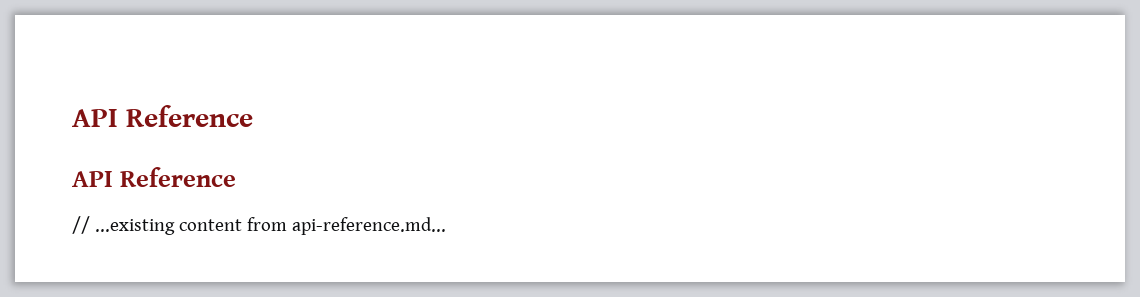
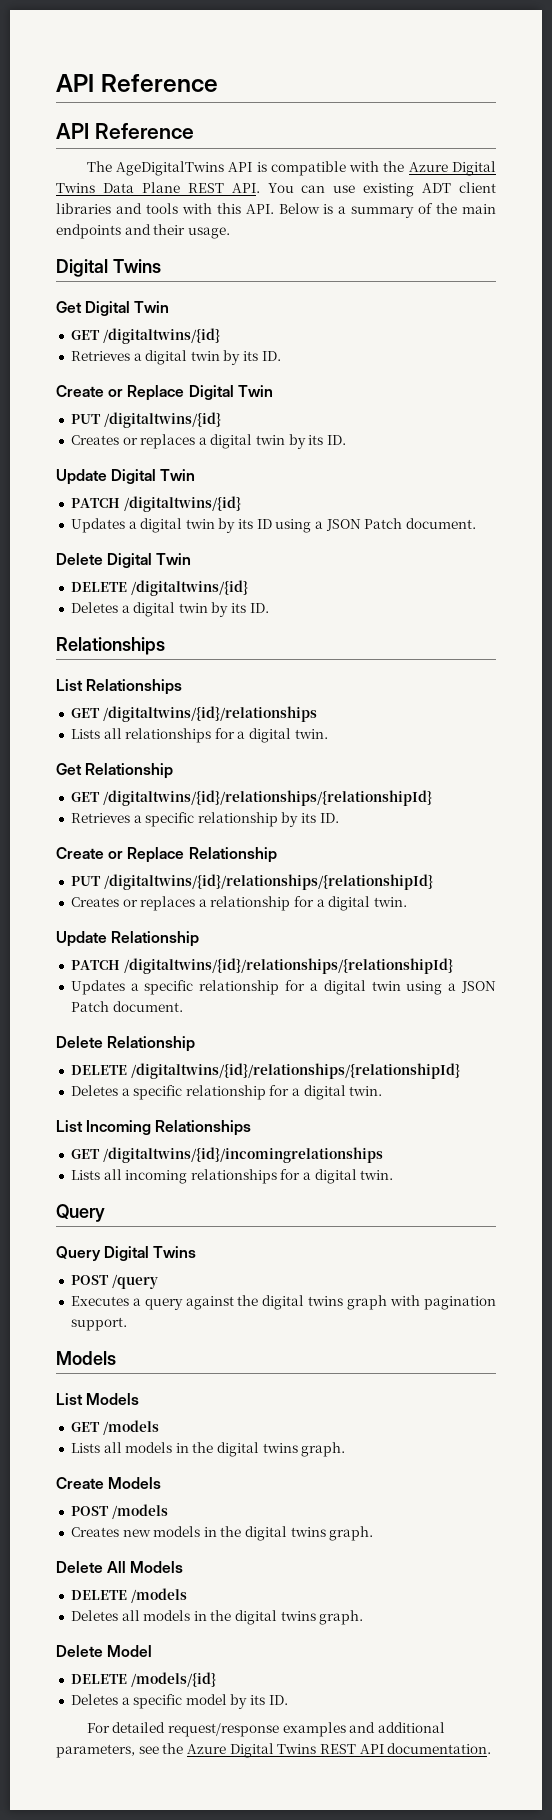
- // ...existing content from api-reference.md...
+ The AgeDigitalTwins API is compatible with the Azure Digital Twins Data Plane REST API. You can use existing ADT client libraries and tools with this API. Below is a summary of the main endpoints and their usage.
+ Digital Twins
+ Get Digital Twin
+ GET /digitaltwins/{id}
+ Retrieves a digital twin by its ID.
+ Create or Replace Digital Twin
+ PUT /digitaltwins/{id}
+ Creates or replaces a digital twin by its ID.
+ Update Digital Twin
+ PATCH /digitaltwins/{id}
+ Updates a digital twin by its ID using a JSON Patch document.
+ Delete Digital Twin
+ DELETE /digitaltwins/{id}
+ Deletes a digital twin by its ID.
+ Relationships
+ List Relationships
+ GET /digitaltwins/{id}/relationships
+ Lists all relationships for a digital twin.
+ Get Relationship
+ GET /digitaltwins/{id}/relationships/{relationshipId}
+ Retrieves a specific relationship by its ID.
+ Create or Replace Relationship
+ PUT /digitaltwins/{id}/relationships/{relationshipId}
+ Creates or replaces a relationship for a digital twin.
+ Update Relationship
+ PATCH /digitaltwins/{id}/relationships/{relationshipId}
+ Updates a specific relationship for a digital twin using a JSON Patch document.
+ Delete Relationship
+ DELETE /digitaltwins/{id}/relationships/{relationshipId}
+ Deletes a specific relationship for a digital twin.
+ List Incoming Relationships
+ GET /digitaltwins/{id}/incomingrelationships
+ Lists all incoming relationships for a digital twin.
+ Query
+ Query Digital Twins
+ POST /query
+ Executes a query against the digital twins graph with pagination support.
+ Models
+ List Models
+ GET /models
+ Lists all models in the digital twins graph.
+ Create Models
+ POST /models
+ Creates new models in the digital twins graph.
+ Delete All Models
+ DELETE /models
+ Deletes all models in the digital twins graph.
+ Delete Model
+ DELETE /models/{id}
+ Deletes a specific model by its ID.
+ For detailed request/response examples and additional parameters, see the Azure Digital Twins REST API documentation.

